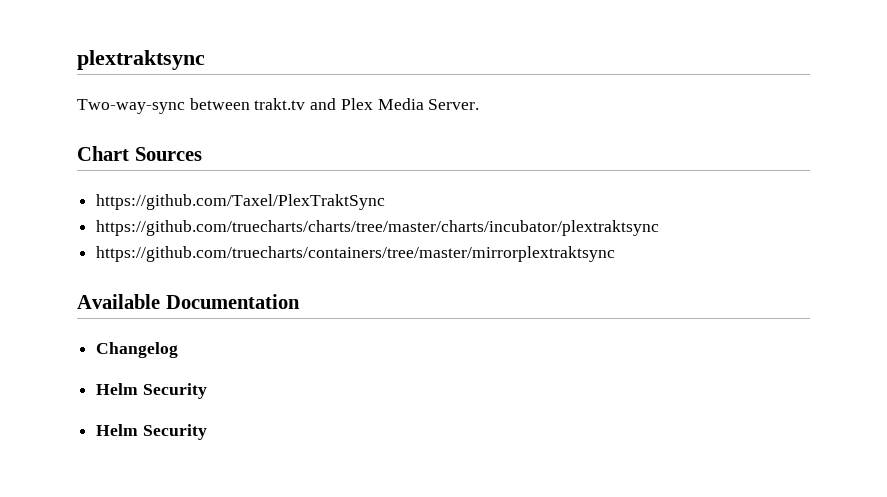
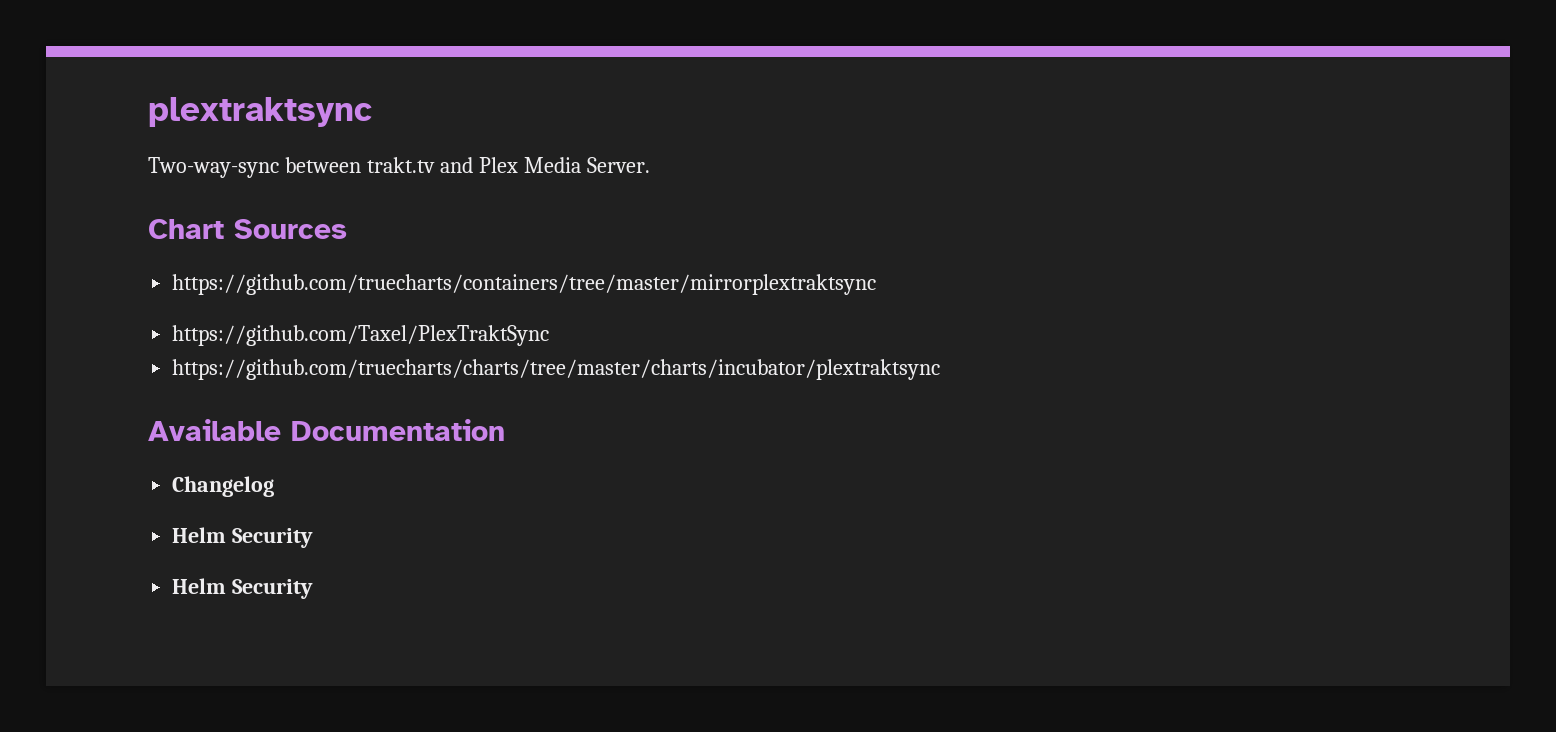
+ https://github.com/truecharts/containers/tree/master/mirrorplextraktsync
- https://github.com/truecharts/containers/tree/master/mirrorplextraktsync

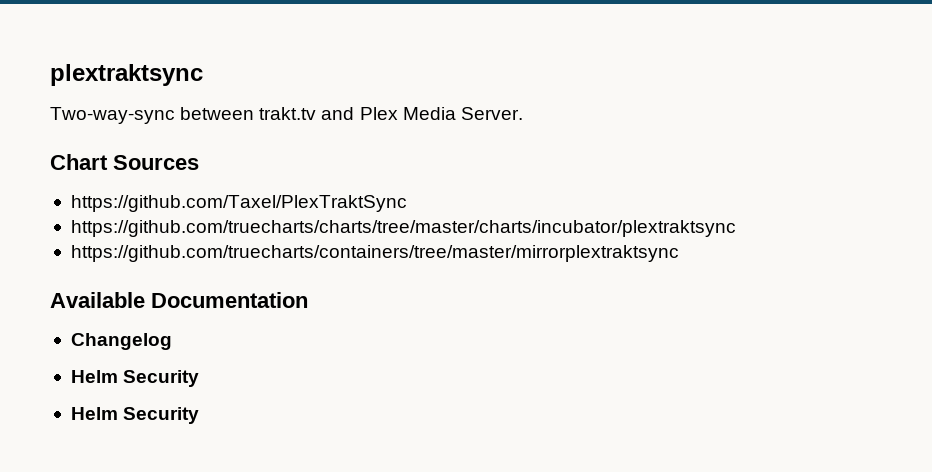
- https://github.com/truecharts/containers/tree/master/mirrorplextraktsync
+ https://github.com/truecharts/containers/tree/master/mirrorplextraktsync

